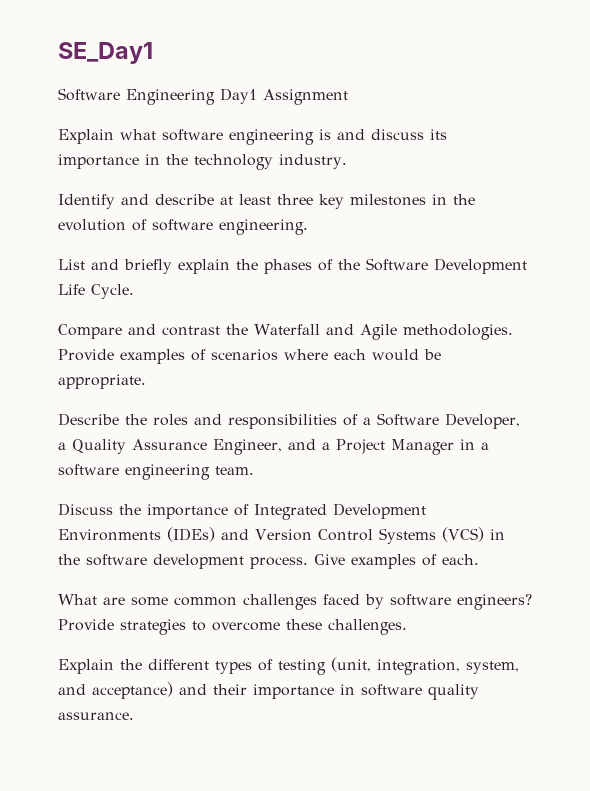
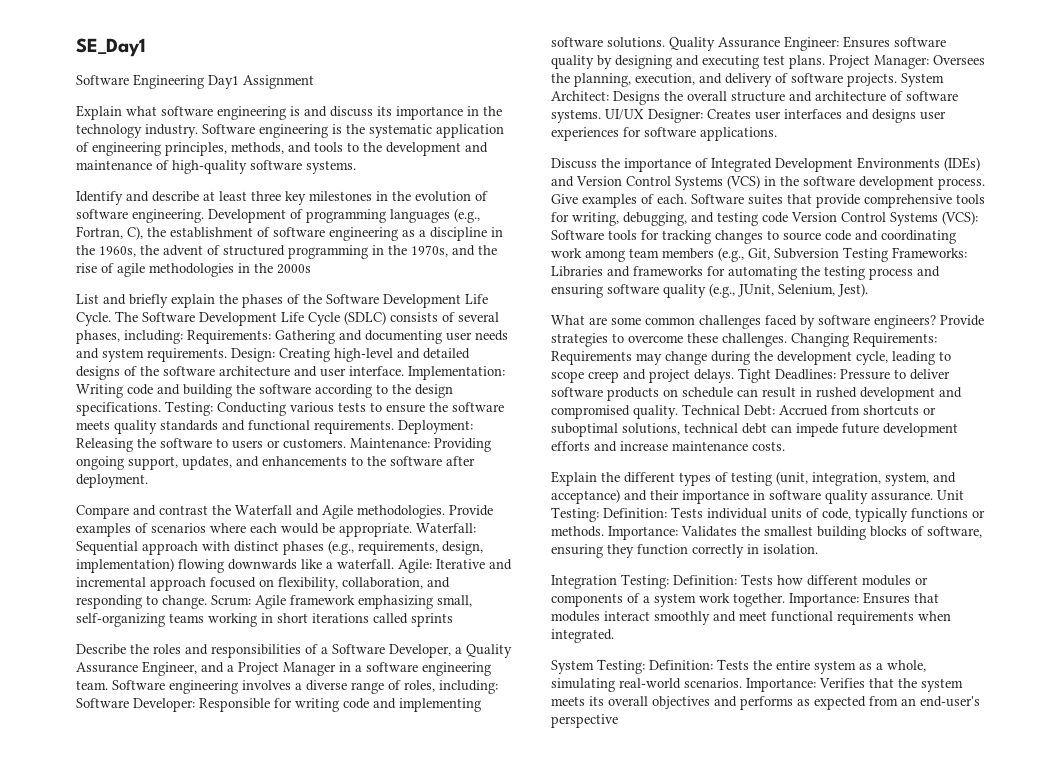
+ Software engineering is the systematic application of engineering principles, methods, and tools to the development and maintenance of high-quality software systems.
+ Development of programming languages (e.g., Fortran, C), the establishment of software engineering as a discipline in the 1960s, the advent of structured programming in the 1970s, and the rise of agile methodologies in the 2000s
+ The Software Development Life Cycle (SDLC) consists of several phases, including: Requirements: Gathering and documenting user needs and system requirements. Design: Creating high-level and detailed designs of the software architecture and user interface. Implementation: Writing code and building the software according to the design specifications. Testing: Conducting various tests to ensure the software meets quality standards and functional requirements. Deployment: Releasing the software to users or customers. Maintenance: Providing ongoing support, updates, and enhancements to the software after deployment.
+ Waterfall: Sequential approach with distinct phases (e.g., requirements, design, implementation) flowing downwards like a waterfall. Agile: Iterative and incremental approach focused on flexibility, collaboration, and responding to change. Scrum: Agile framework emphasizing small, self-organizing teams working in short iterations called sprints
+ Software engineering involves a diverse range of roles, including: Software Developer: Responsible for writing code and implementing software solutions. Quality Assurance Engineer: Ensures software quality by designing and executing test plans. Project Manager: Oversees the planning, execution, and delivery of software projects. System Architect: Designs the overall structure and architecture of software systems. UI/UX Designer: Creates user interfaces and designs user experiences for software applications.
+ Software suites that provide comprehensive tools for writing, debugging, and testing code Version Control Systems (VCS): Software tools for tracking changes to source code and coordinating work among team members (e.g., Git, Subversion Testing Frameworks: Libraries and frameworks for automating the testing process and ensuring software quality (e.g., JUnit, Selenium, Jest).
+ Changing Requirements: Requirements may change during the development cycle, leading to scope creep and project delays. Tight Deadlines: Pressure to deliver software products on schedule can result in rushed development and compromised quality. Technical Debt: Accrued from shortcuts or suboptimal solutions, technical debt can impede future development efforts and increase maintenance costs.
+ Unit Testing: Definition: Tests individual units of code, typically functions or methods. Importance: Validates the smallest building blocks of software, ensuring they function correctly in isolation.
+ Integration Testing: Definition: Tests how different modules or components of a system work together. Importance: Ensures that modules interact smoothly and meet functional requirements when integrated.
+ System Testing: Definition: Tests the entire system as a whole, simulating real-world scenarios. Importance: Verifies that the system meets its overall objectives and performs as expected from an end-user's perspective

